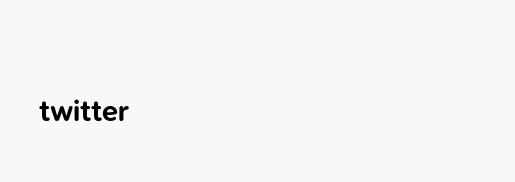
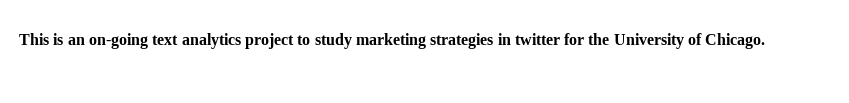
- twitter
+ This is an on-going text analytics project to study marketing strategies in twitter for the University of Chicago.

